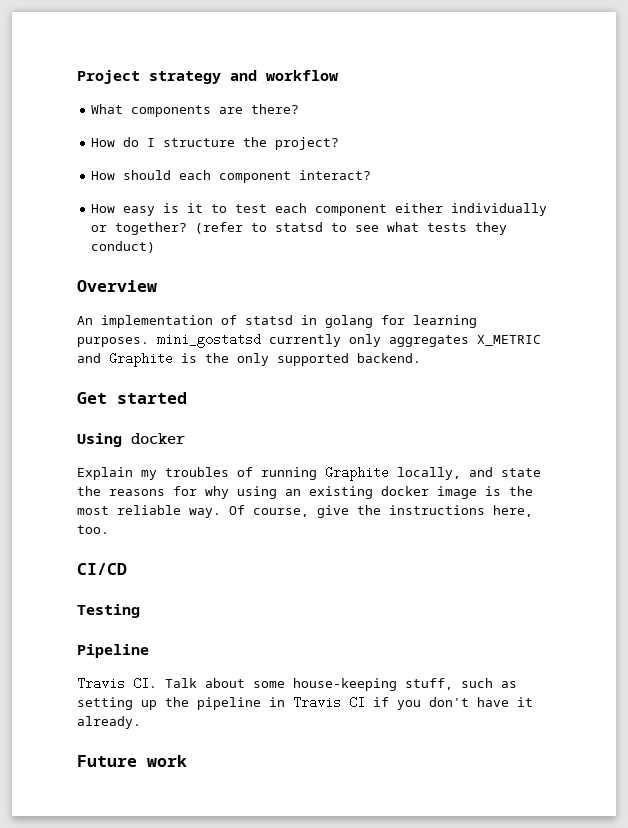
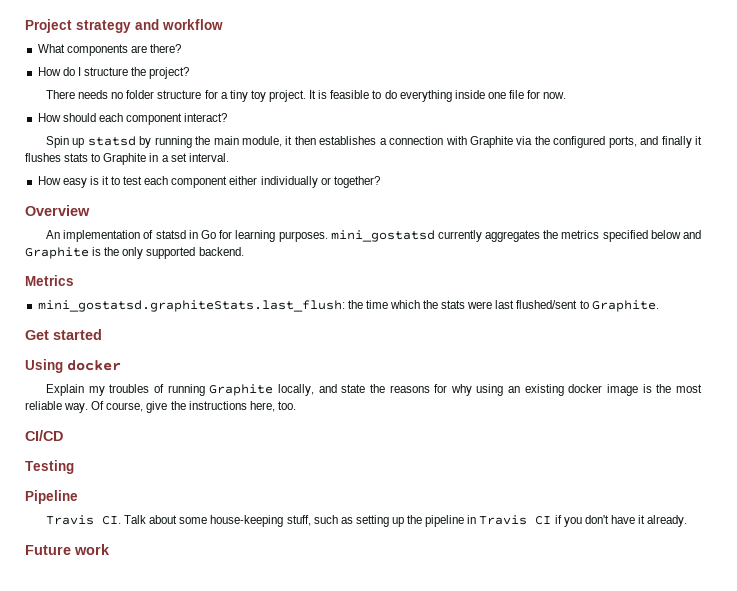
+ There needs no folder structure for a tiny toy project. It is feasible to do everything inside one file for now.
+ Spin up statsd by running the main module, it then establishes a connection with Graphite via the configured ports, and finally it flushes stats to Graphite in a set interval.
- (refer to statsd to see what tests they conduct)
- An implementation of statsd in golang for learning purposes. mini_gostatsd currently only aggregates X_METRIC and Graphite is the only supported backend.
+ An implementation of statsd in Go for learning purposes. mini_gostatsd currently aggregates the metrics specified below and Graphite is the only supported backend.
+ Metrics
+ mini_gostatsd.graphiteStats.last_flush: the time which the stats were last flushed/sent to Graphite.

